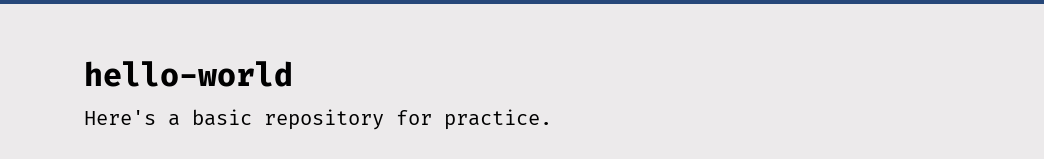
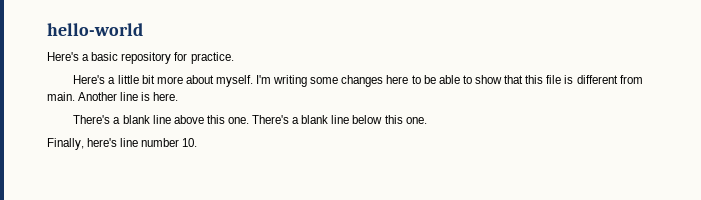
+ Here's a little bit more about myself. I'm writing some changes here to be able to show that this file is different from main. Another line is here.
+ There's a blank line above this one. There's a blank line below this one.
+ Finally, here's line number 10.

